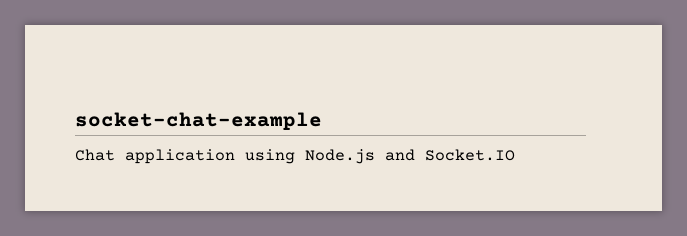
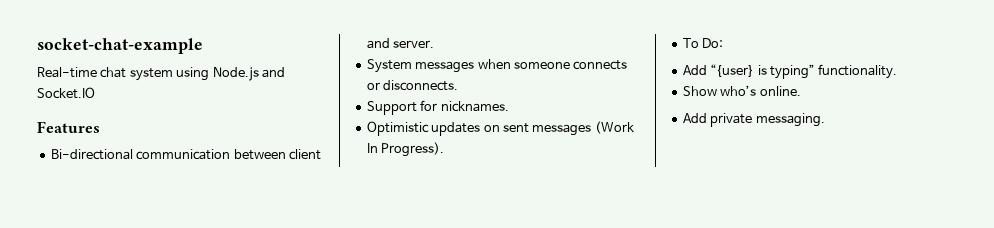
- Chat application using Node.js and Socket.IO
+ Real-time chat system using Node.js and Socket.IO
+ Features
+ Bi-directional communication between client and server.
+ System messages when someone connects or disconnects.
+ Support for nicknames.
+ Optimistic updates on sent messages (Work In Progress).
+ To Do:
+ Add “{user} is typing” functionality.
+ Show who’s online.
+ Add private messaging.

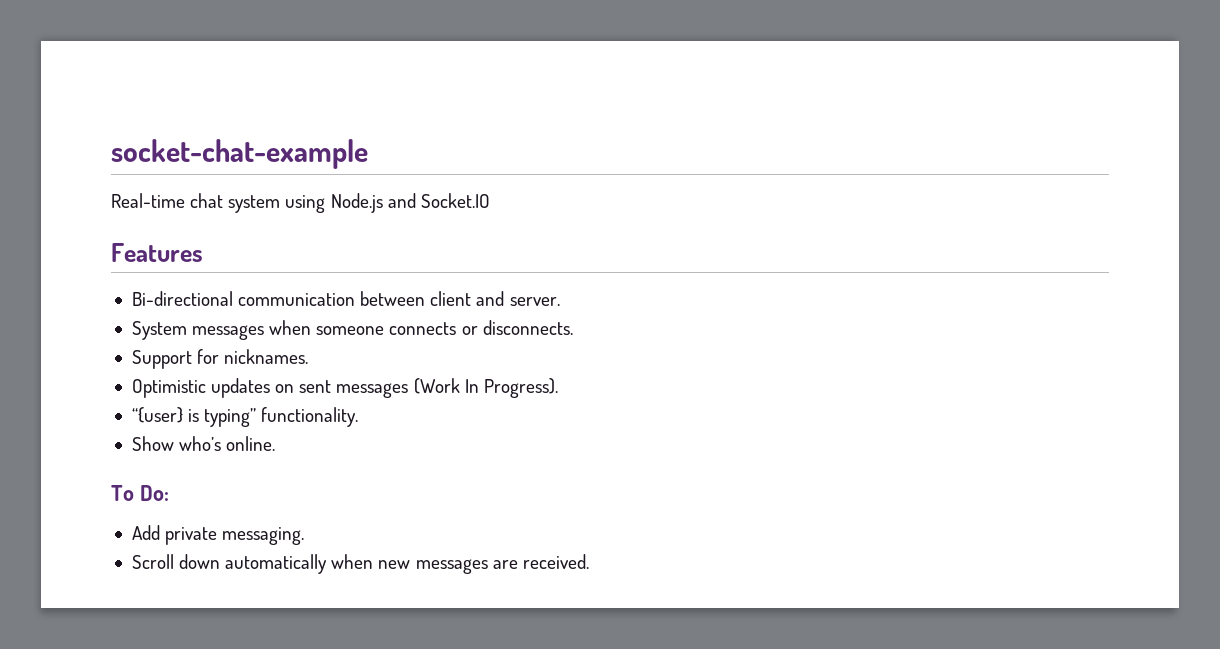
- To Do:
- Add “{user} is typing” functionality.
+ “{user} is typing” functionality.
+ To Do:
+ Scroll down automatically when new messages are received.

